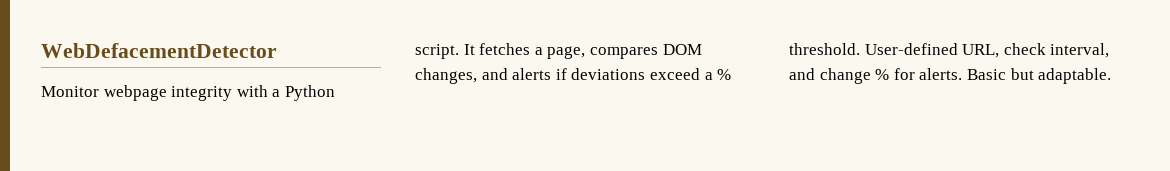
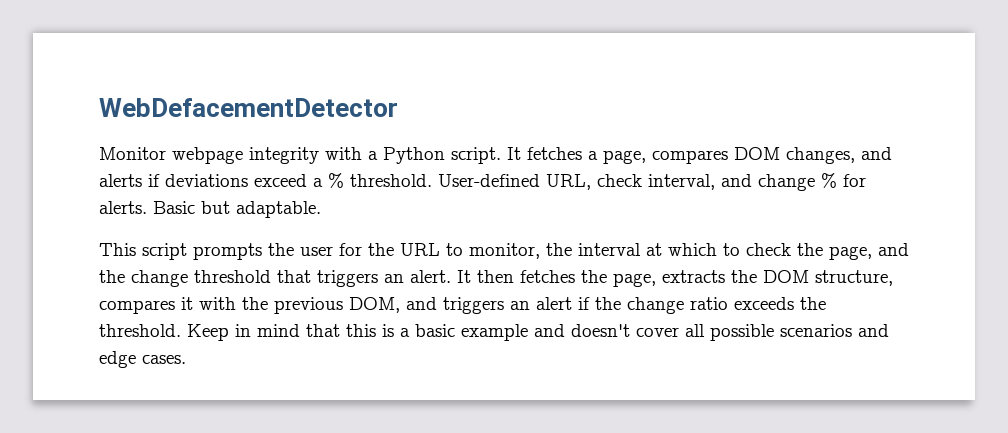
+ This script prompts the user for the URL to monitor, the interval at which to check the page, and the change threshold that triggers an alert. It then fetches the page, extracts the DOM structure, compares it with the previous DOM, and triggers an alert if the change ratio exceeds the threshold. Keep in mind that this is a basic example and doesn't cover all possible scenarios and edge cases.

